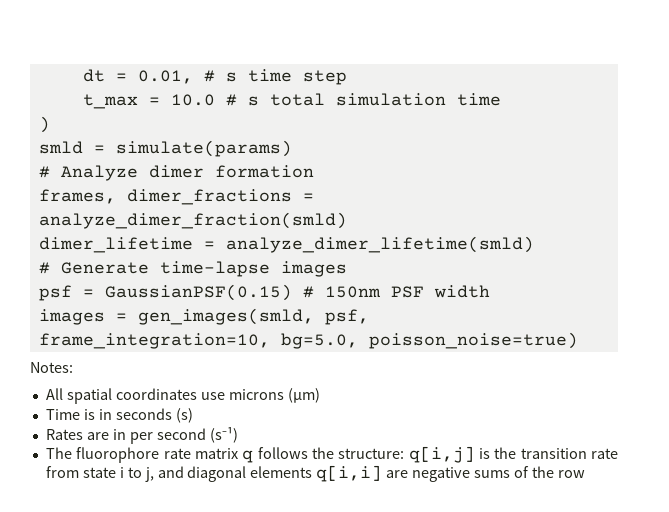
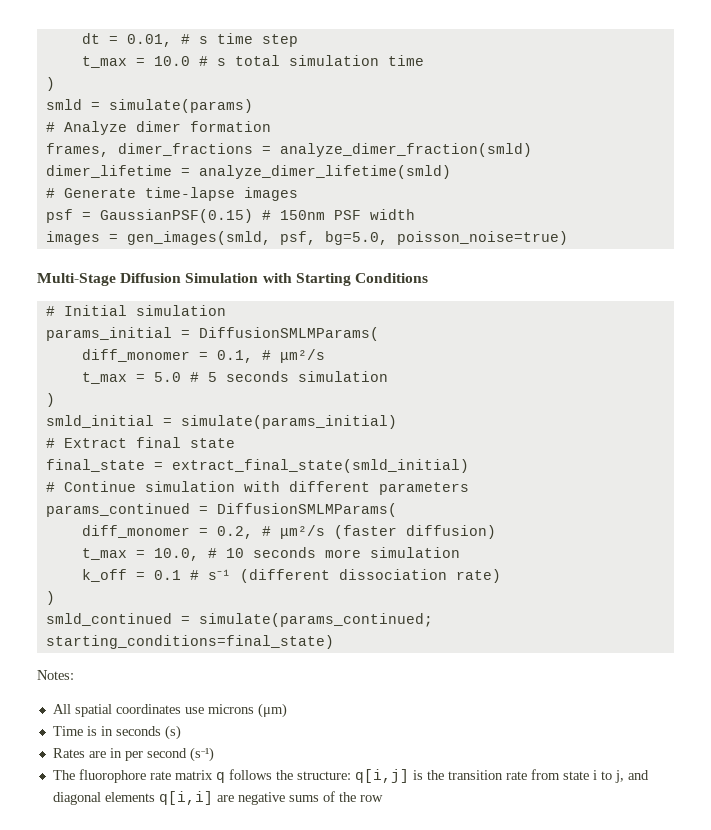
- images = gen_images(smld, psf, frame_integration=10, bg=5.0, poisson_noise=true)
+ images = gen_images(smld, psf, bg=5.0, poisson_noise=true)
+ Multi-Stage Diffusion Simulation with Starting Conditions
+ # Initial simulation
+ params_initial = DiffusionSMLMParams(
+ diff_monomer = 0.1, # μm²/s
+ t_max = 5.0 # 5 seconds simulation
+ )
+ smld_initial = simulate(params_initial)
+ # Extract final state
+ final_state = extract_final_state(smld_initial)
+ # Continue simulation with different parameters
+ params_continued = DiffusionSMLMParams(
+ diff_monomer = 0.2, # μm²/s (faster diffusion)
+ t_max = 10.0, # 10 seconds more simulation
+ k_off = 0.1 # s⁻¹ (different dissociation rate)
+ )
+ smld_continued = simulate(params_continued; starting_conditions=final_state)

